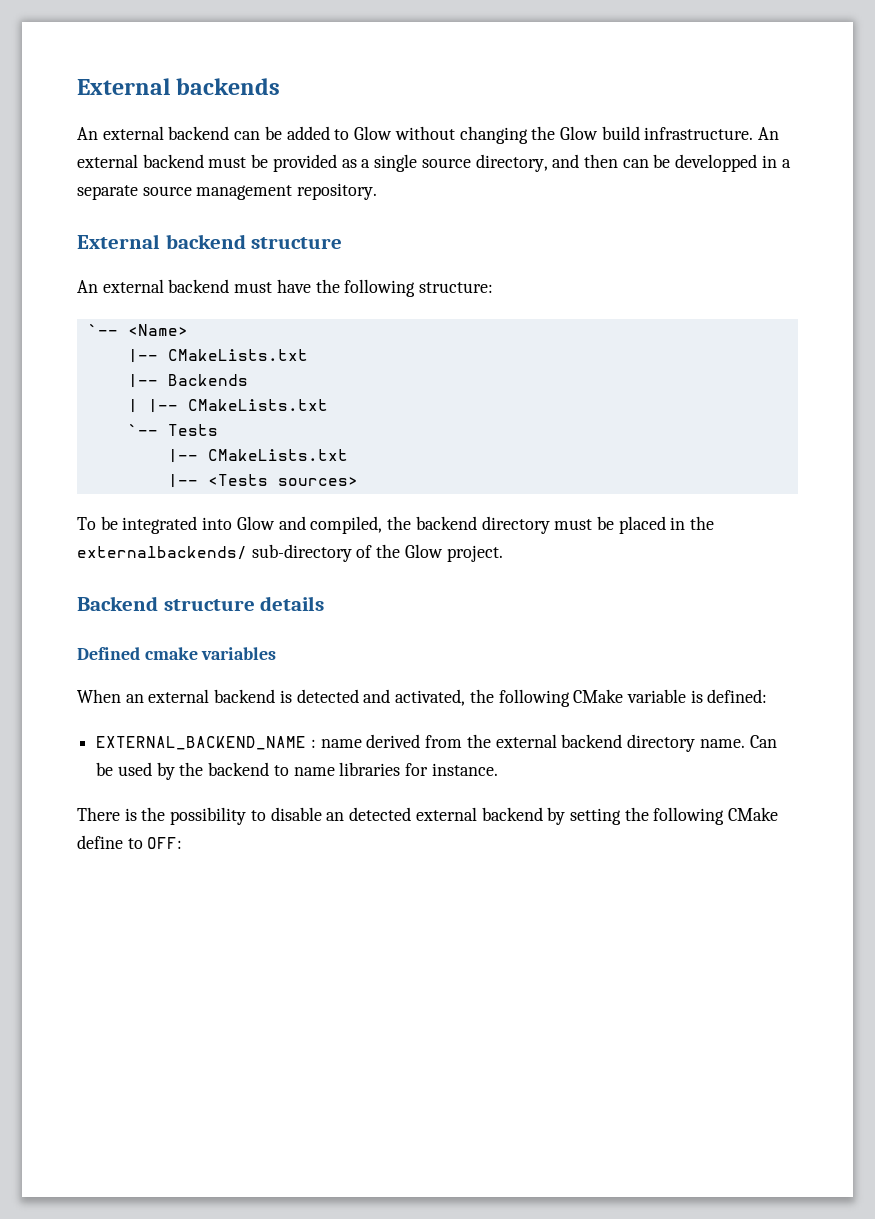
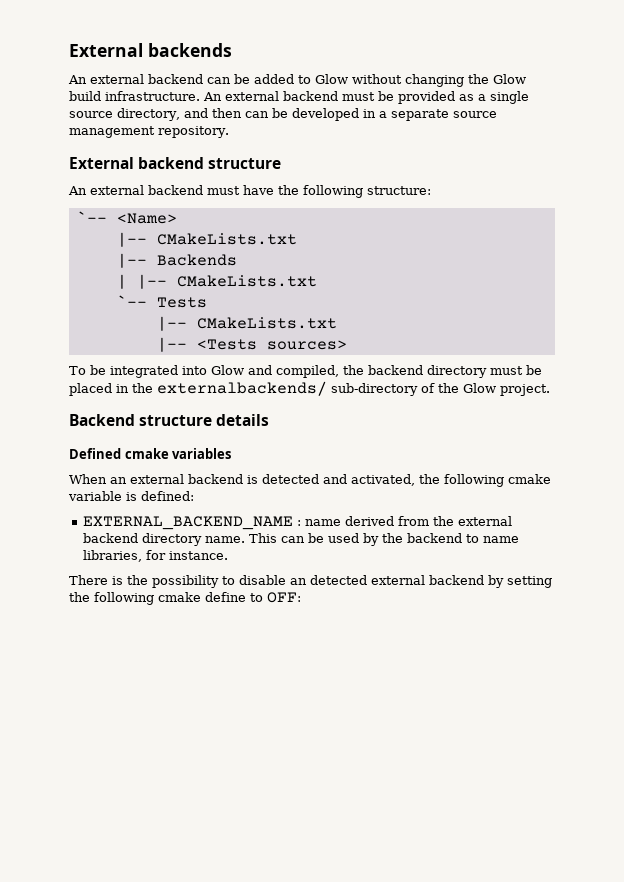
- An external backend must be provided as a single source directory, and then can be developped in a separate source management repository.
+ An external backend must be provided as a single source directory, and then can be developed in a separate source management repository.
- When an external backend is detected and activated, the following CMake variable is defined:
+ When an external backend is detected and activated, the following cmake variable is defined:
- Can be used by the backend to name libraries for instance.
+ This can be used by the backend to name libraries, for instance.
- There is the possibility to disable an detected external backend by setting the following CMake define to OFF:
+ There is the possibility to disable an detected external backend by setting the following cmake define to OFF:

